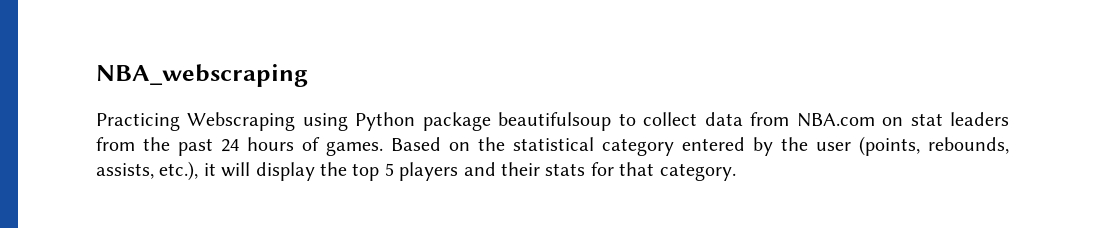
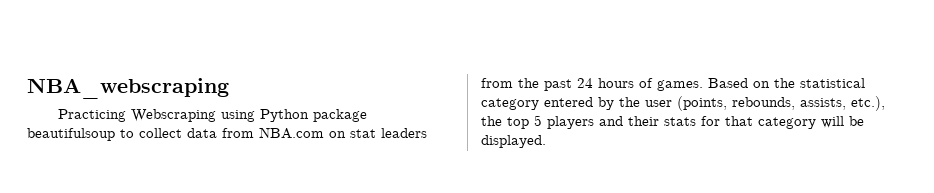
- Based on the statistical category entered by the user (points, rebounds, assists, etc.), it will display the top 5 players and their stats for that category.
+ Based on the statistical category entered by the user (points, rebounds, assists, etc.), the top 5 players and their stats for that category will be displayed.

